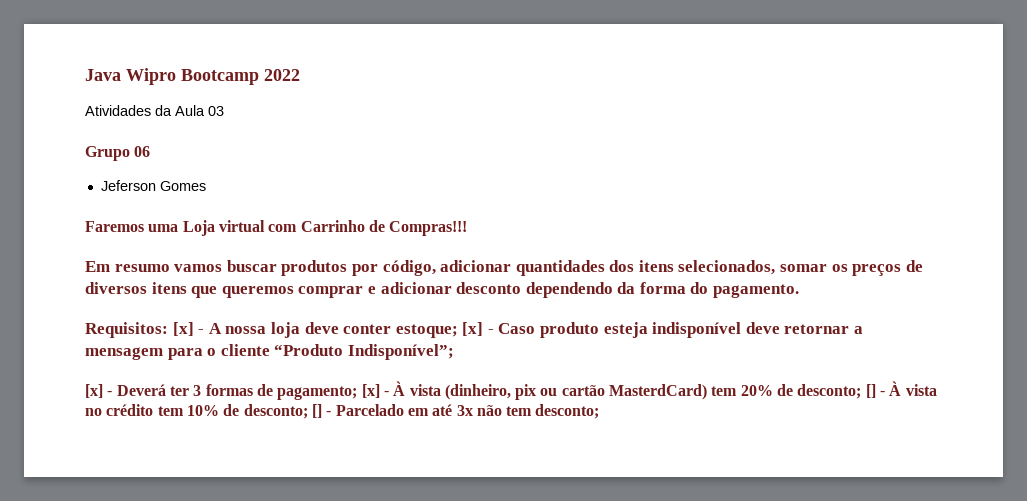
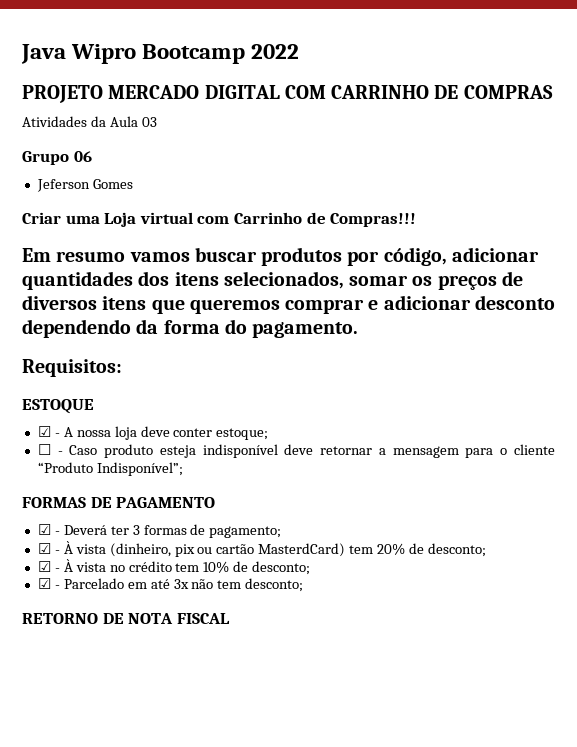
+ PROJETO MERCADO DIGITAL COM CARRINHO DE COMPRAS
- Faremos uma Loja virtual com Carrinho de Compras!!!
+ Criar uma Loja virtual com Carrinho de Compras!!!
- Requisitos: [x] - A nossa loja deve conter estoque; [x] - Caso produto esteja indisponível deve retornar a mensagem para o cliente “Produto Indisponível”;
+ Requisitos:
+ ESTOQUE
+ ☑ - A nossa loja deve conter estoque;
+ ☐ - Caso produto esteja indisponível deve retornar a mensagem para o cliente “Produto Indisponível”;
- [x] - Deverá ter 3 formas de pagamento; [x] - À vista (dinheiro, pix ou cartão MasterdCard) tem 20% de desconto; [] - À vista no crédito tem 10% de desconto; [] - Parcelado em até 3x não tem desconto;
+ FORMAS DE PAGAMENTO
+ ☑ - Deverá ter 3 formas de pagamento;
+ ☑ - À vista (dinheiro, pix ou cartão MasterdCard) tem 20% de desconto;
+ ☑ - À vista no crédito tem 10% de desconto;
+ ☑ - Parcelado em até 3x não tem desconto;
+ RETORNO DE NOTA FISCAL

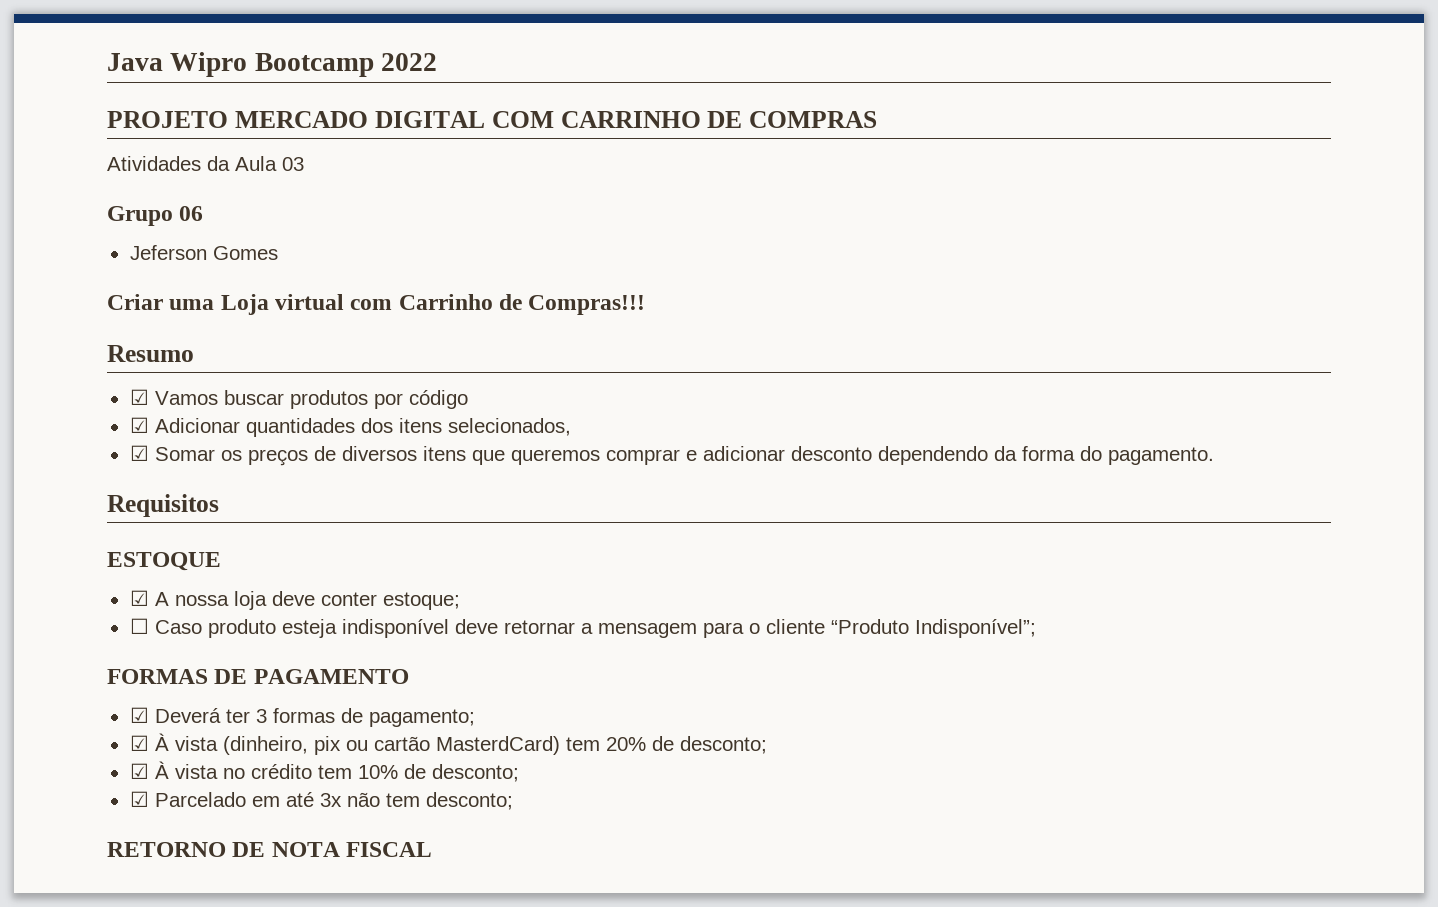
- Em resumo vamos buscar produtos por código, adicionar quantidades dos itens selecionados, somar os preços de diversos itens que queremos comprar e adicionar desconto dependendo da forma do pagamento.
+ Resumo
+ ☑ Vamos buscar produtos por código
+ ☑ Adicionar quantidades dos itens selecionados,
+ ☑ Somar os preços de diversos itens que queremos comprar e adicionar desconto dependendo da forma do pagamento.
- Requisitos:
+ Requisitos
- ☑ - A nossa loja deve conter estoque;
+ ☑ A nossa loja deve conter estoque;
- ☐ - Caso produto esteja indisponível deve retornar a mensagem para o cliente “Produto Indisponível”;
+ ☐ Caso produto esteja indisponível deve retornar a mensagem para o cliente “Produto Indisponível”;
- ☑ - Deverá ter 3 formas de pagamento;
+ ☑ Deverá ter 3 formas de pagamento;
- ☑ - À vista (dinheiro, pix ou cartão MasterdCard) tem 20% de desconto;
+ ☑ À vista (dinheiro, pix ou cartão MasterdCard) tem 20% de desconto;
- ☑ - À vista no crédito tem 10% de desconto;
+ ☑ À vista no crédito tem 10% de desconto;
- ☑ - Parcelado em até 3x não tem desconto;
+ ☑ Parcelado em até 3x não tem desconto;

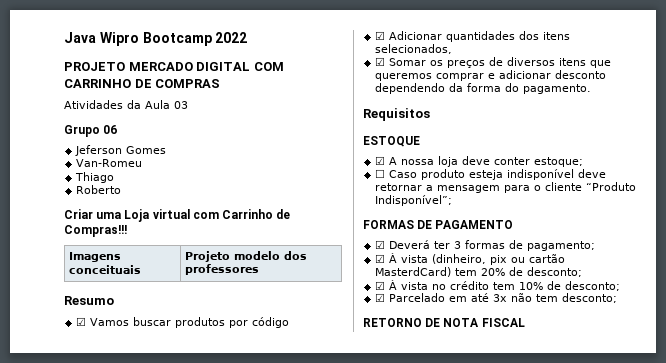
+ Van-Romeu
+ Thiago
+ Roberto
+ Imagens conceituais | Projeto modelo dos professores

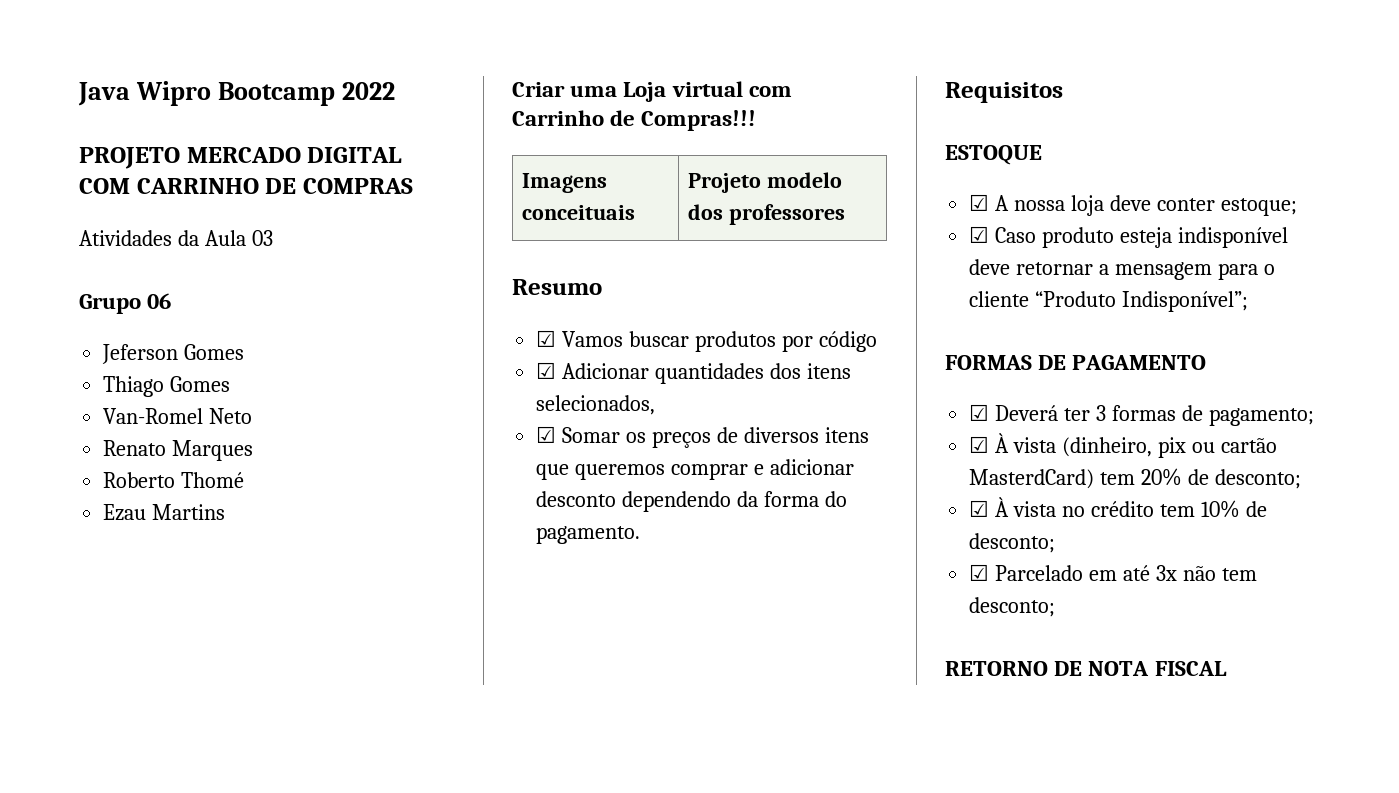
- Van-Romeu
- Thiago
- Roberto
+ Thiago Gomes
+ Van-Romel Neto
+ Renato Marques
+ Roberto Thomé
+ Ezau Martins
- ☐ Caso produto esteja indisponível deve retornar a mensagem para o cliente “Produto Indisponível”;
+ ☑ Caso produto esteja indisponível deve retornar a mensagem para o cliente “Produto Indisponível”;

